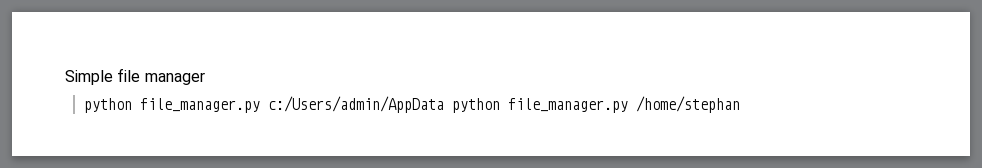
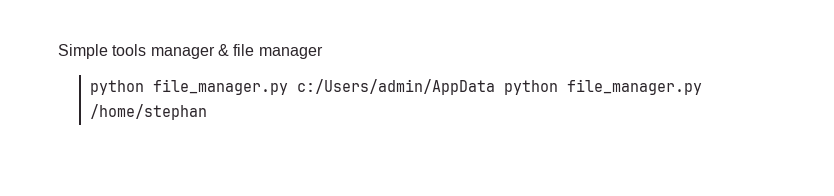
- Simple file manager
+ Simple tools manager & file manager

